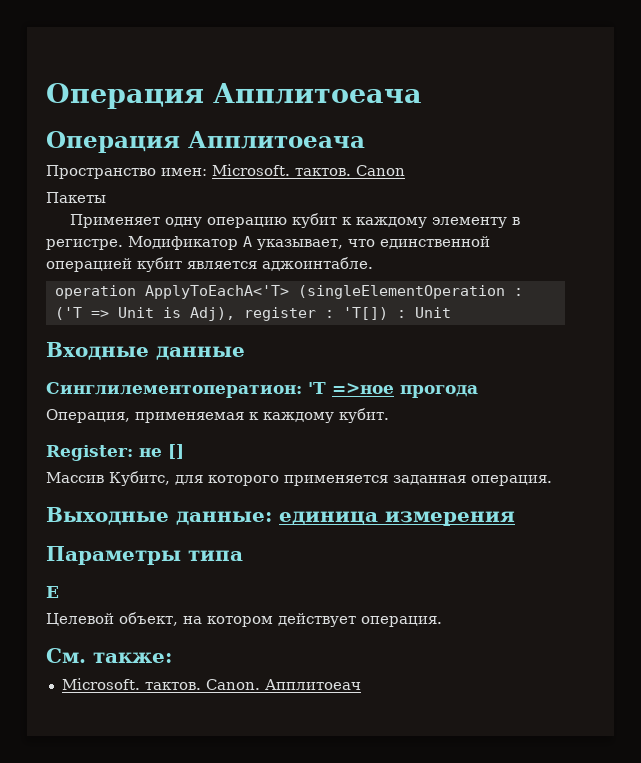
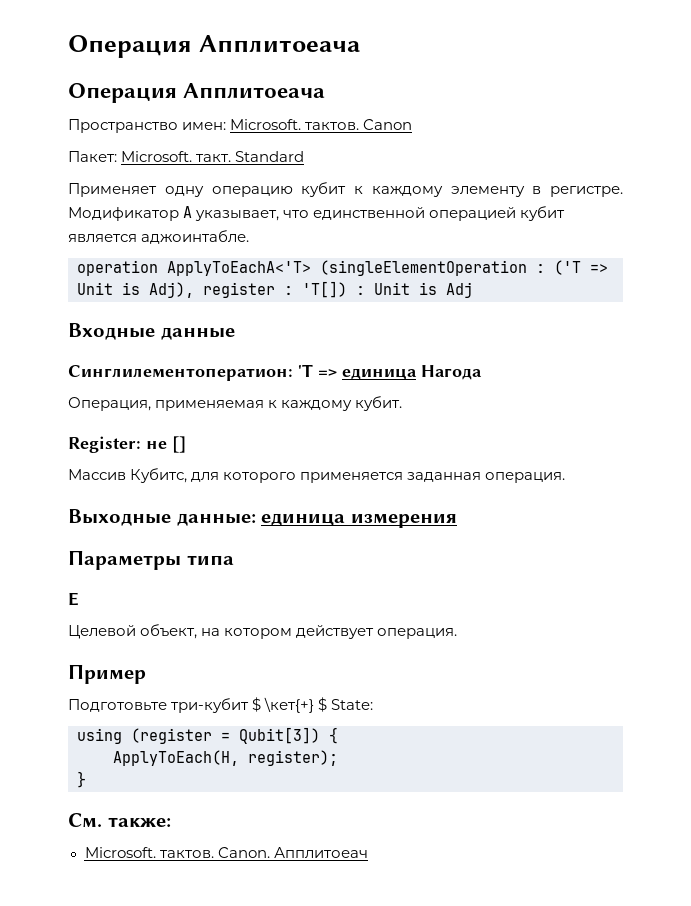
- Пакеты
+ Пакет: Microsoft. такт. Standard
- operation ApplyToEachA<'T> (singleElementOperation : ('T => Unit is Adj), register : 'T[]) : Unit
+ operation ApplyToEachA<'T> (singleElementOperation : ('T => Unit is Adj), register : 'T[]) : Unit is Adj
- Синглилементоператион: 'T =>ное прогода
+ Синглилементоператион: 'T => единица Нагода
+ Пример
+ Подготовьте три-кубит $ \кет{+} $ State:
+ using (register = Qubit[3]) {
+ ApplyToEach(H, register);
+ }

